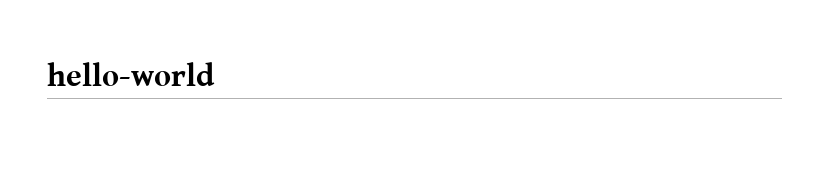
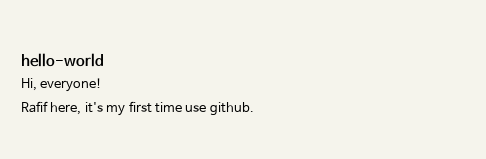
+ Hi, everyone!
+ Rafif here, it's my first time use github.

